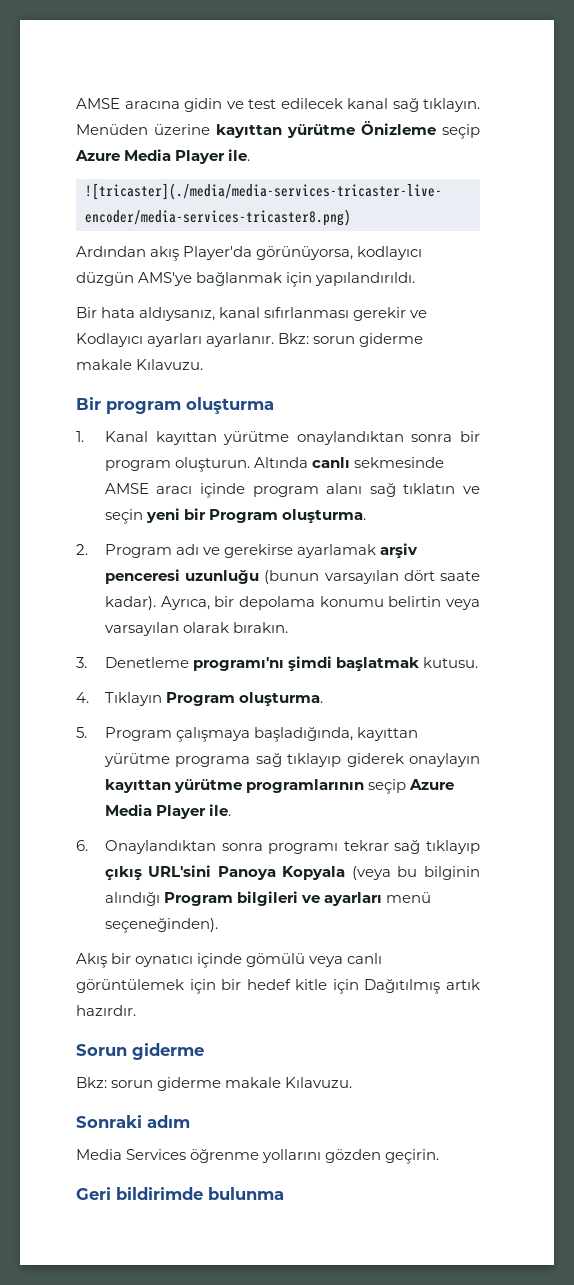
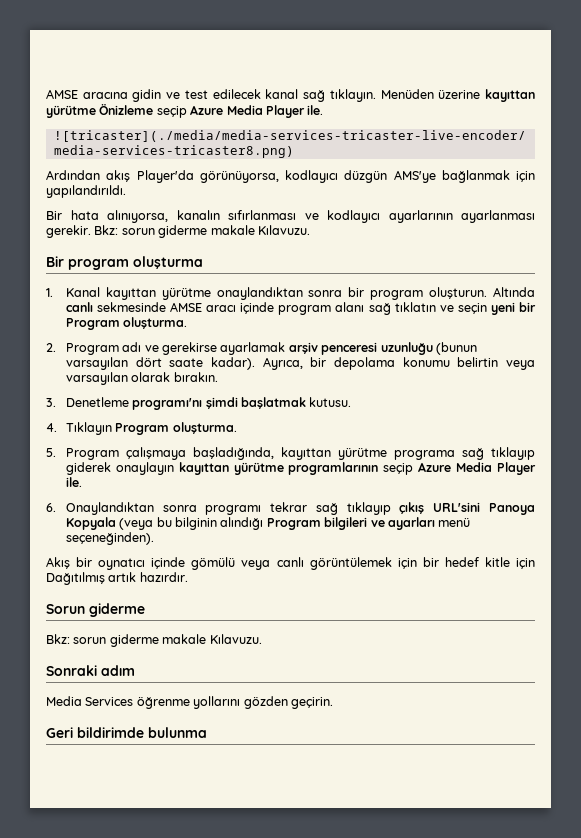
- Bir hata aldıysanız, kanal sıfırlanması gerekir ve Kodlayıcı ayarları ayarlanır.
+ Bir hata alınıyorsa, kanalın sıfırlanması ve kodlayıcı ayarlarının ayarlanması gerekir.

